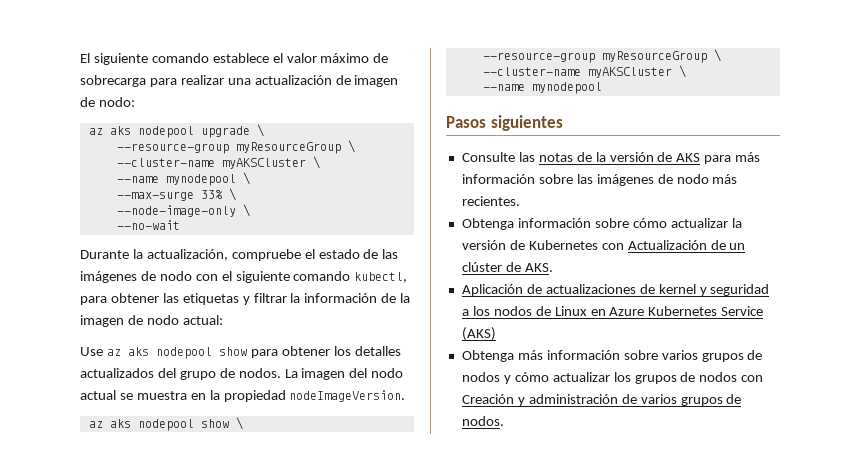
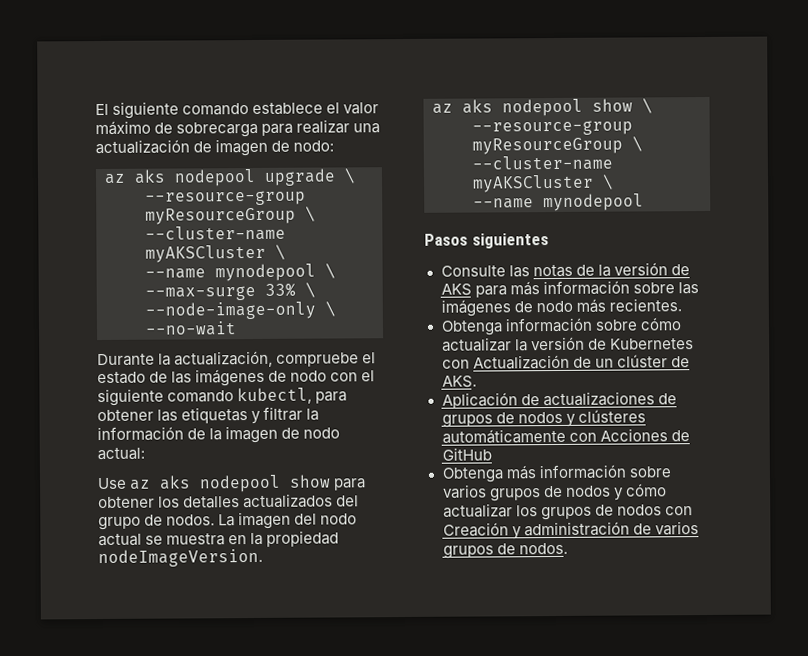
- Aplicación de actualizaciones de kernel y seguridad a los nodos de Linux en Azure Kubernetes Service (AKS)
+ Aplicación de actualizaciones de grupos de nodos y clústeres automáticamente con Acciones de GitHub

